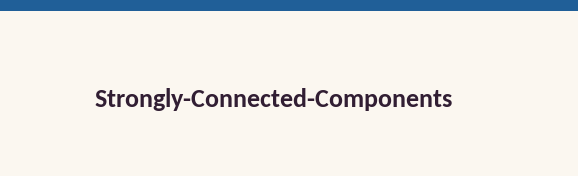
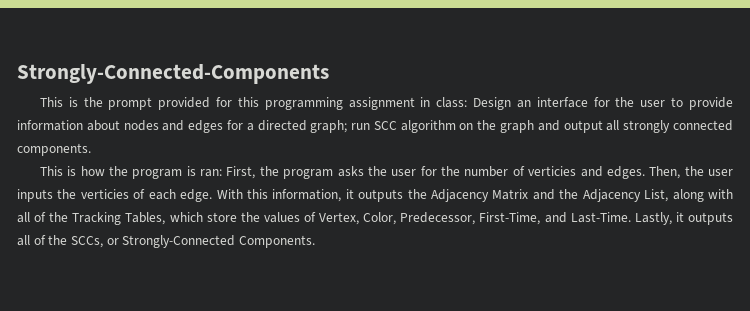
+ This is the prompt provided for this programming assignment in class: Design an interface for the user to provide information about nodes and edges for a directed graph; run SCC algorithm on the graph and output all strongly connected components.
+ This is how the program is ran: First, the program asks the user for the number of verticies and edges. Then, the user inputs the verticies of each edge. With this information, it outputs the Adjacency Matrix and the Adjacency List, along with all of the Tracking Tables, which store the values of Vertex, Color, Predecessor, First-Time, and Last-Time. Lastly, it outputs all of the SCCs, or Strongly-Connected Components.

